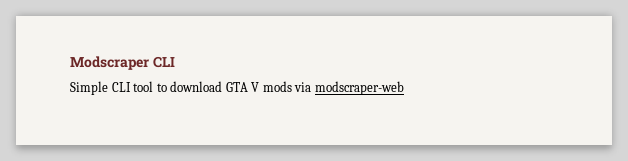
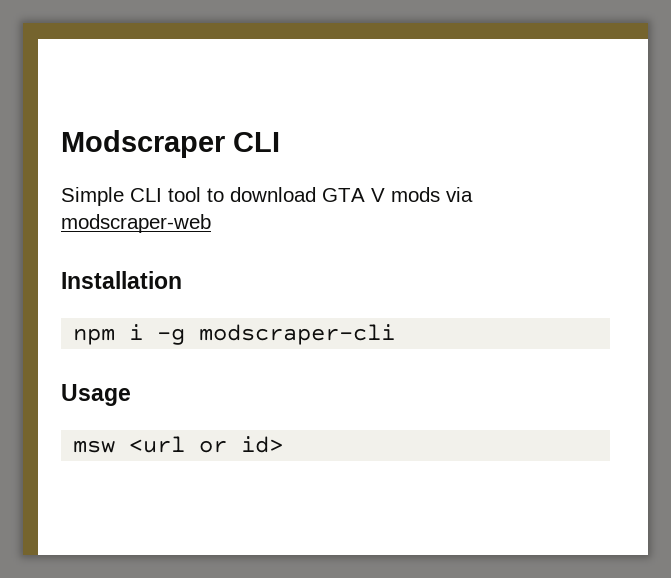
+ Installation
+ npm i -g modscraper-cli
+ Usage
+ msw <url or id>

